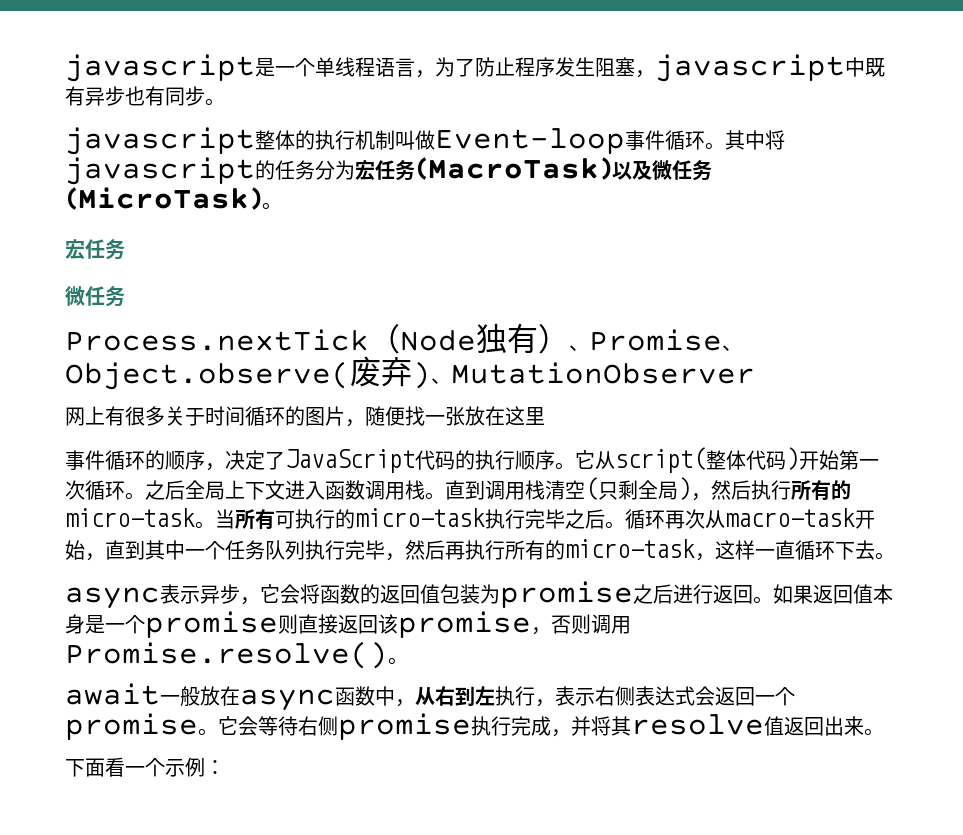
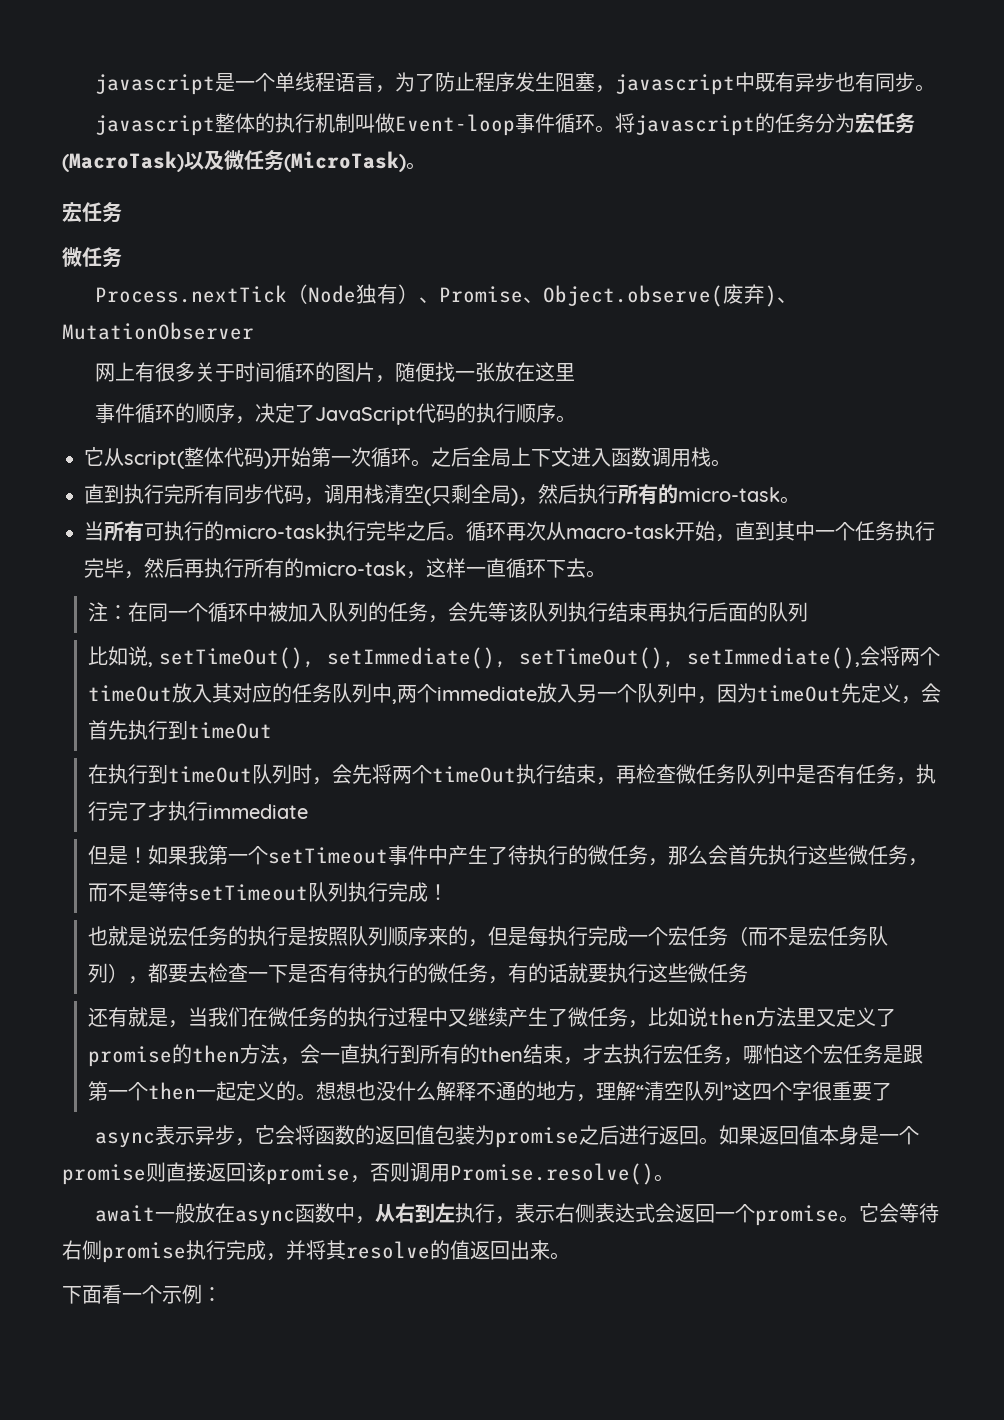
- 其中将javascript的任务分为宏任务(MacroTask)以及微任务(MicroTask)。
+ 将javascript的任务分为宏任务(MacroTask)以及微任务(MicroTask)。
- 事件循环的顺序，决定了JavaScript代码的执行顺序。它从script(整体代码)开始第一次循环。
+ 事件循环的顺序，决定了JavaScript代码的执行顺序。
+ 它从script(整体代码)开始第一次循环。
- 之后全局上下文进入函数调用栈。直到调用栈清空(只剩全局)，然后执行所有的micro-task。当所有可执行的micro-task执行完毕之后。
+ 之后全局上下文进入函数调用栈。
+ 直到执行完所有同步代码，调用栈清空(只剩全局)，然后执行所有的micro-task。
+ 当所有可执行的micro-task执行完毕之后。
- 循环再次从macro-task开始，直到其中一个任务队列执行完毕，然后再执行所有的micro-task，这样一直循环下去。
+ 循环再次从macro-task开始，直到其中一个任务执行完毕，然后再执行所有的micro-task，这样一直循环下去。
+ 注：在同一个循环中被加入队列的任务，会先等该队列执行结束再执行后面的队列
+ 比如说, setTimeOut(), setImmediate(), setTimeOut(), setImmediate(),会将两个timeOut放入其对应的任务队列中,两个immediate放入另一个队列中，因为timeOut先定义，会首先执行到timeOut
+ 在执行到timeOut队列时，会先将两个timeOut执行结束，再检查微任务队列中是否有任务，执行完了才执行immediate
+ 但是！如果我第一个setTimeout事件中产生了待执行的微任务，那么会首先执行这些微任务，而不是等待setTimeout队列执行完成！
+ 也就是说宏任务的执行是按照队列顺序来的，但是每执行完成一个宏任务（而不是宏任务队列），都要去检查一下是否有待执行的微任务，有的话就要执行这些微任务
+ 还有就是，当我们在微任务的执行过程中又继续产生了微任务，比如说then方法里又定义了promise的then方法，会一直执行到所有的then结束，才去执行宏任务，哪怕这个宏任务是跟第一个then一起定义的。想想也没什么解释不通的地方，理解“清空队列”这四个字很重要了
- 它会等待右侧promise执行完成，并将其resolve值返回出来。
+ 它会等待右侧promise执行完成，并将其resolve的值返回出来。

